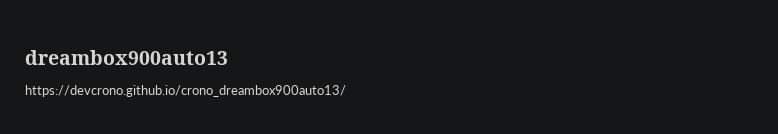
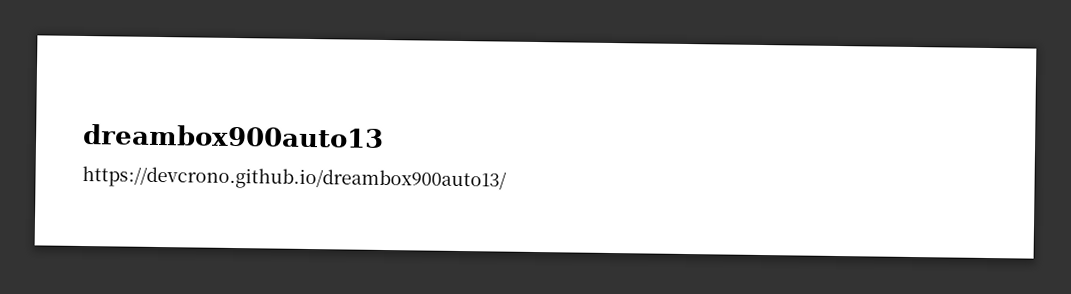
- https://devcrono.github.io/crono_dreambox900auto13/
+ https://devcrono.github.io/dreambox900auto13/

